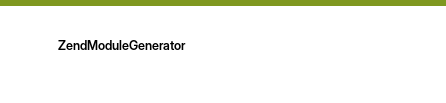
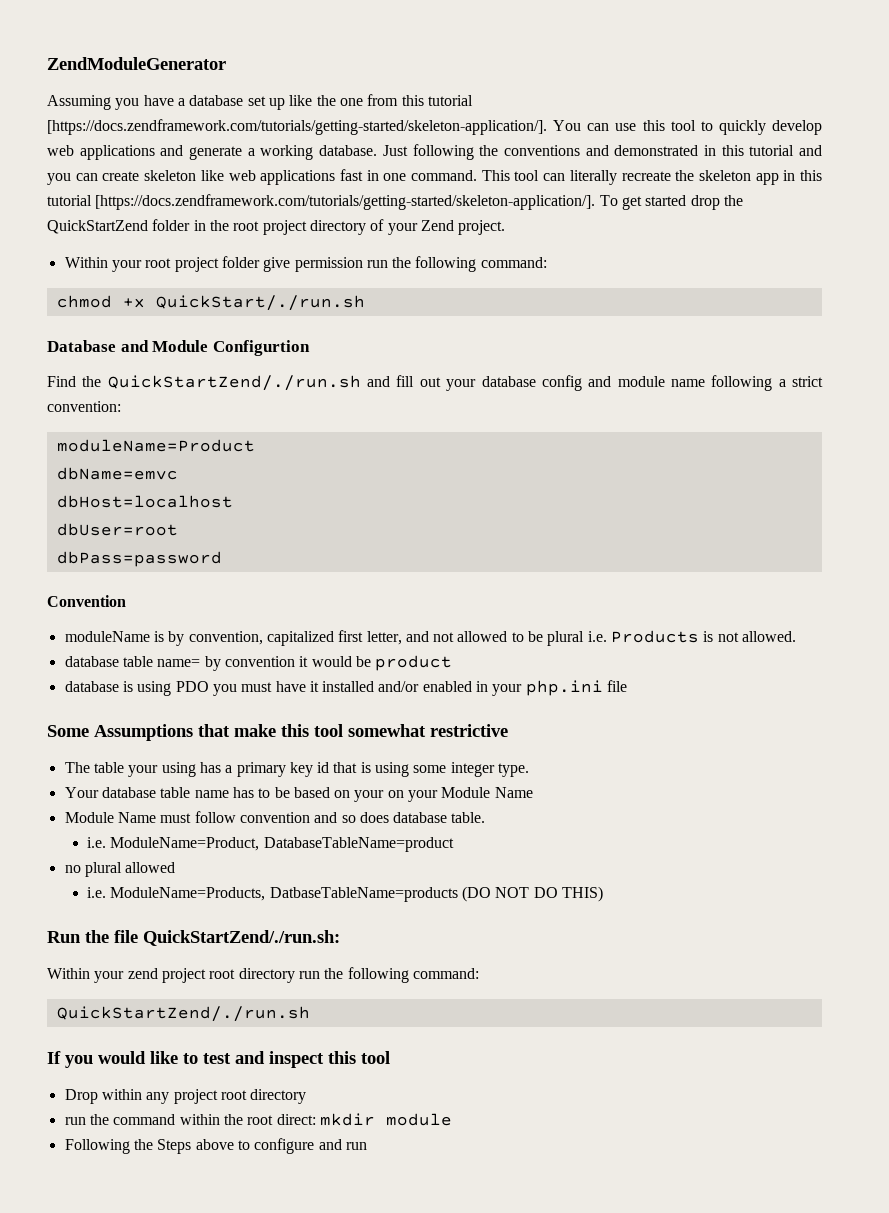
+ Assuming you have a database set up like the one from this tutorial [https://docs.zendframework.com/tutorials/getting-started/skeleton-application/]. You can use this tool to quickly develop web applications and generate a working database. Just following the conventions and demonstrated in this tutorial and you can create skeleton like web applications fast in one command. This tool can literally recreate the skeleton app in this tutorial [https://docs.zendframework.com/tutorials/getting-started/skeleton-application/]. To get started drop the QuickStartZend folder in the root project directory of your Zend project.
+ Within your root project folder give permission run the following command:
+ chmod +x QuickStart/./run.sh
+ Database and Module Configurtion
+ Find the QuickStartZend/./run.sh and fill out your database config and module name following a strict convention:
+ moduleName=Product
+ dbName=emvc
+ dbHost=localhost
+ dbUser=root
+ dbPass=password
+ Convention
+ moduleName is by convention, capitalized first letter, and not allowed to be plural i.e. Products is not allowed.
+ database table name= by convention it would be product
+ database is using PDO you must have it installed and/or enabled in your php.ini file
+ Some Assumptions that make this tool somewhat restrictive
+ The table your using has a primary key id that is using some integer type.
+ Your database table name has to be based on your on your Module Name
+ Module Name must follow convention and so does database table.
+ i.e. ModuleName=Product, DatabaseTableName=product
+ no plural allowed
+ i.e. ModuleName=Products, DatbaseTableName=products (DO NOT DO THIS)
+ Run the file QuickStartZend/./run.sh:
+ Within your zend project root directory run the following command:
+ QuickStartZend/./run.sh
+ If you would like to test and inspect this tool
+ Drop within any project root directory
+ run the command within the root direct: mkdir module
+ Following the Steps above to configure and run

